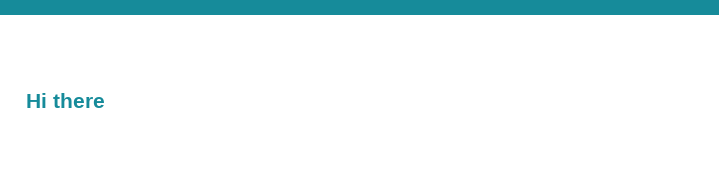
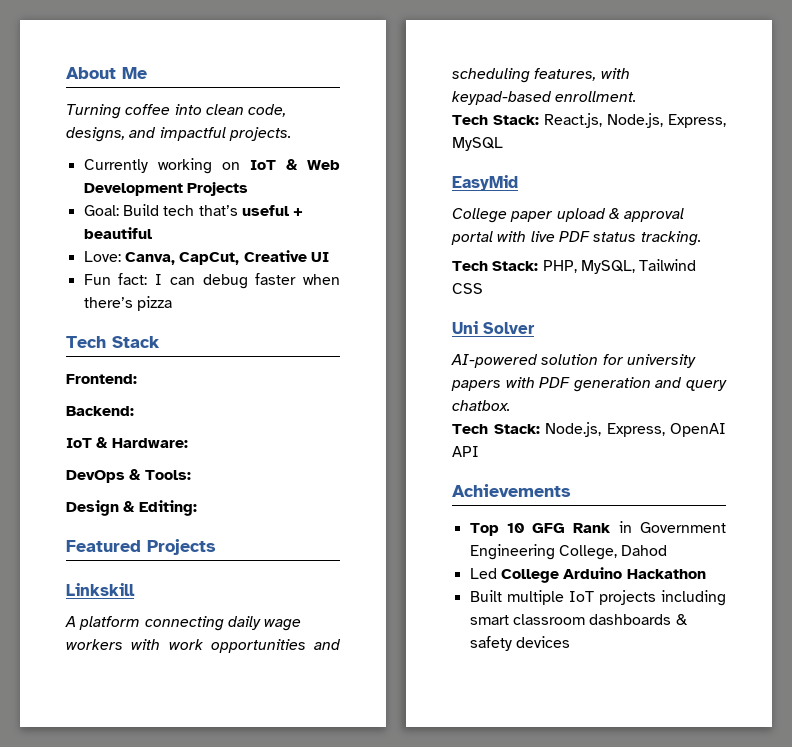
- Hi there
+ About Me
+ Turning coffee into clean code, designs, and impactful projects.
+ Currently working on IoT & Web Development Projects
+ Goal: Build tech that’s useful + beautiful
+ Love: Canva, CapCut, Creative UI
+ Fun fact: I can debug faster when there’s pizza
+ Tech Stack
+ Frontend:
+ Backend:
+ IoT & Hardware:
+ DevOps & Tools:
+ Design & Editing:
+ Featured Projects
+ Linkskill
+ A platform connecting daily wage workers with work opportunities and scheduling features, with keypad-based enrollment.
+ Tech Stack: React.js, Node.js, Express, MySQL
+ EasyMid
+ College paper upload & approval portal with live PDF status tracking.
+ Tech Stack: PHP, MySQL, Tailwind CSS
+ Uni Solver
+ AI-powered solution for university papers with PDF generation and query chatbox.
+ Tech Stack: Node.js, Express, OpenAI API
+ Achievements
+ Top 10 GFG Rank in Government Engineering College, Dahod
+ Led College Arduino Hackathon
+ Built multiple IoT projects including smart classroom dashboards & safety devices

